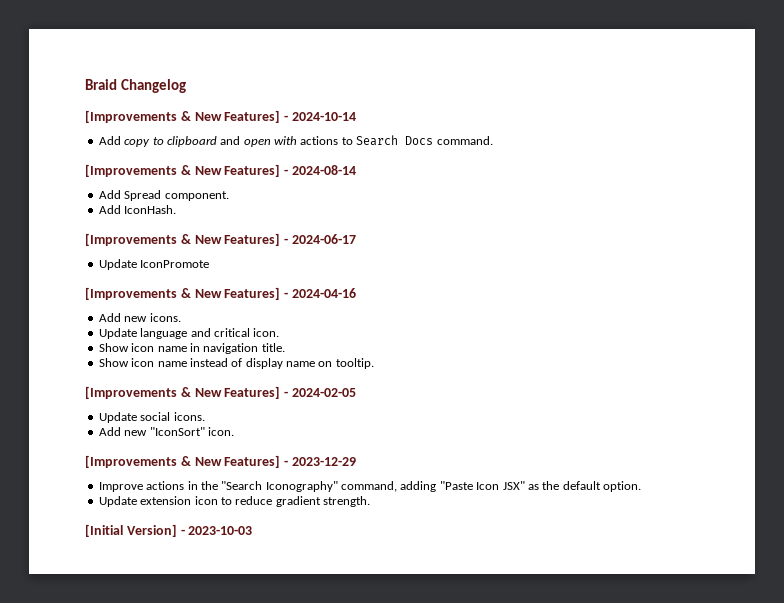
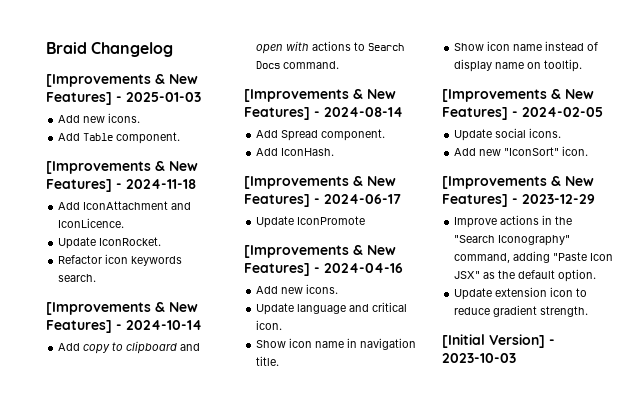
+ [Improvements & New Features] - 2025-01-03
+ Add new icons.
+ Add Table component.
+ [Improvements & New Features] - 2024-11-18
+ Add IconAttachment and IconLicence.
+ Update IconRocket.
+ Refactor icon keywords search.

